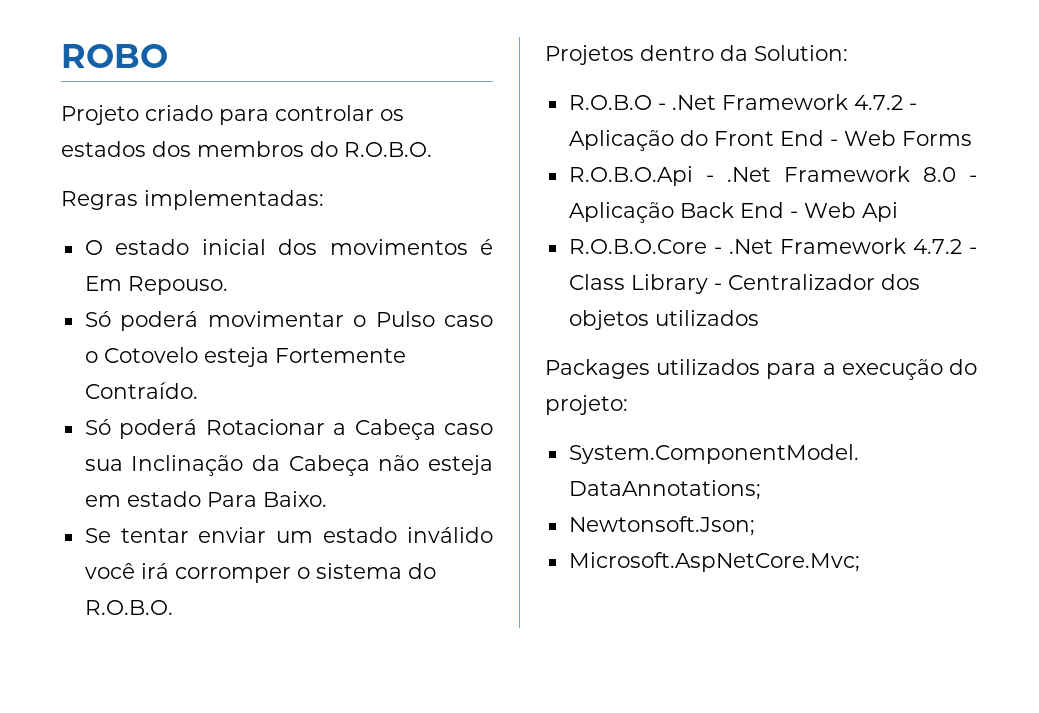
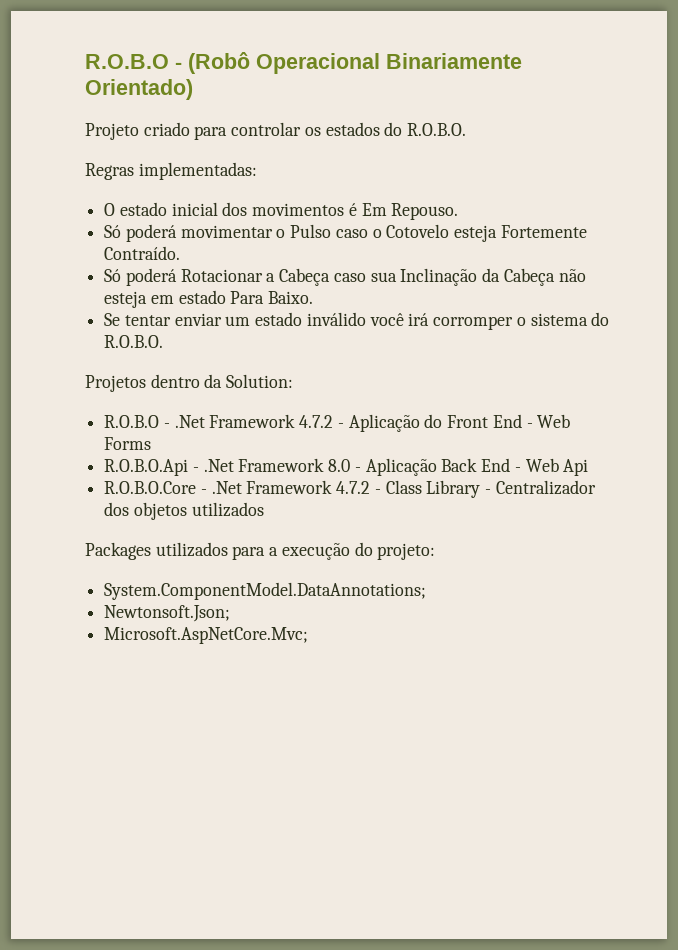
- ROBO
+ R.O.B.O - (Robô Operacional Binariamente Orientado)
- Projeto criado para controlar os estados dos membros do R.O.B.O.
+ Projeto criado para controlar os estados do R.O.B.O.

